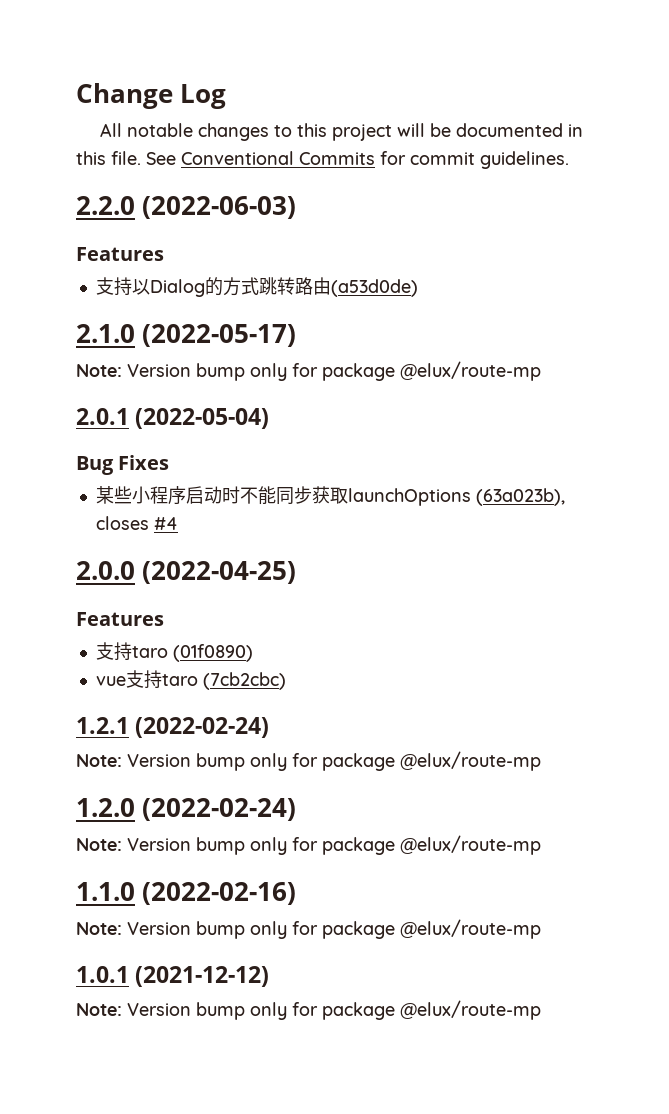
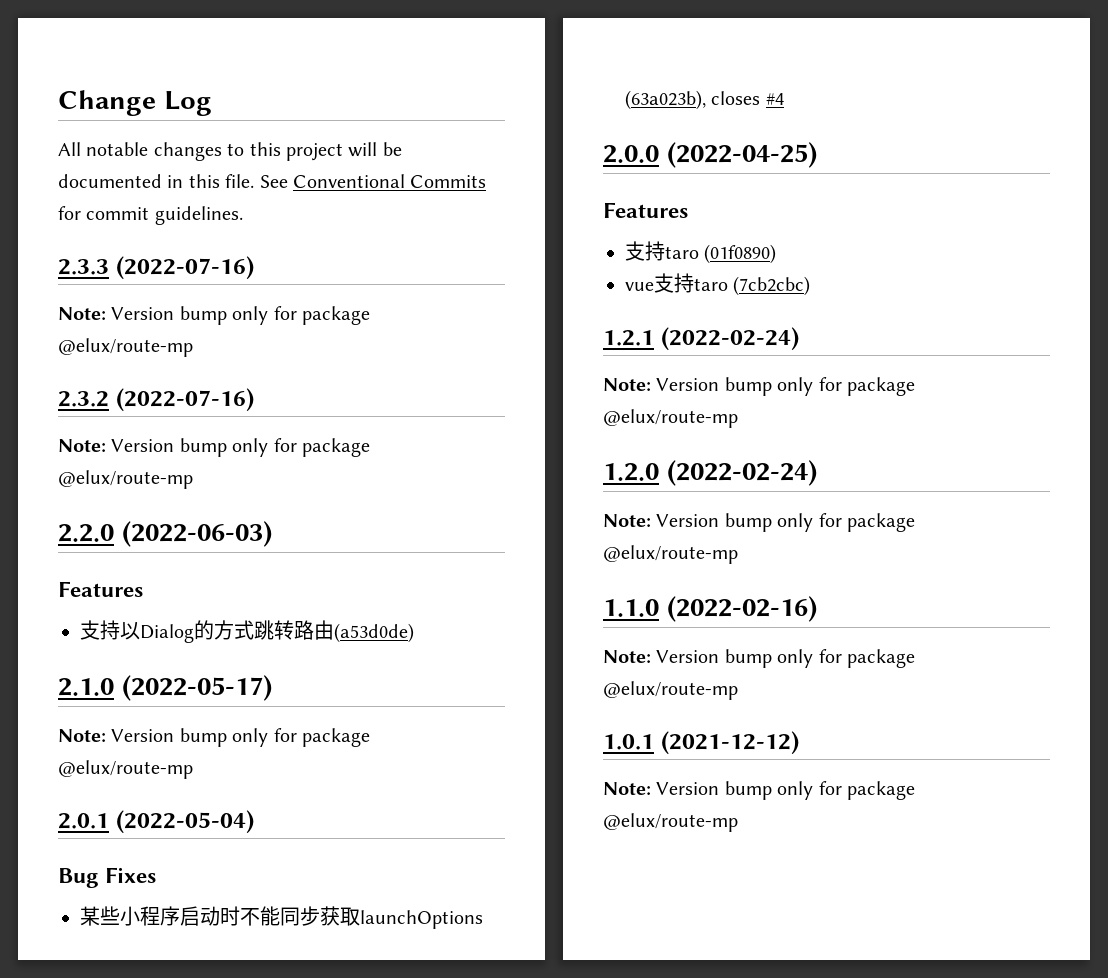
+ 2.3.3 (2022-07-16)
+ Note: Version bump only for package @elux/route-mp
+ 2.3.2 (2022-07-16)
+ Note: Version bump only for package @elux/route-mp

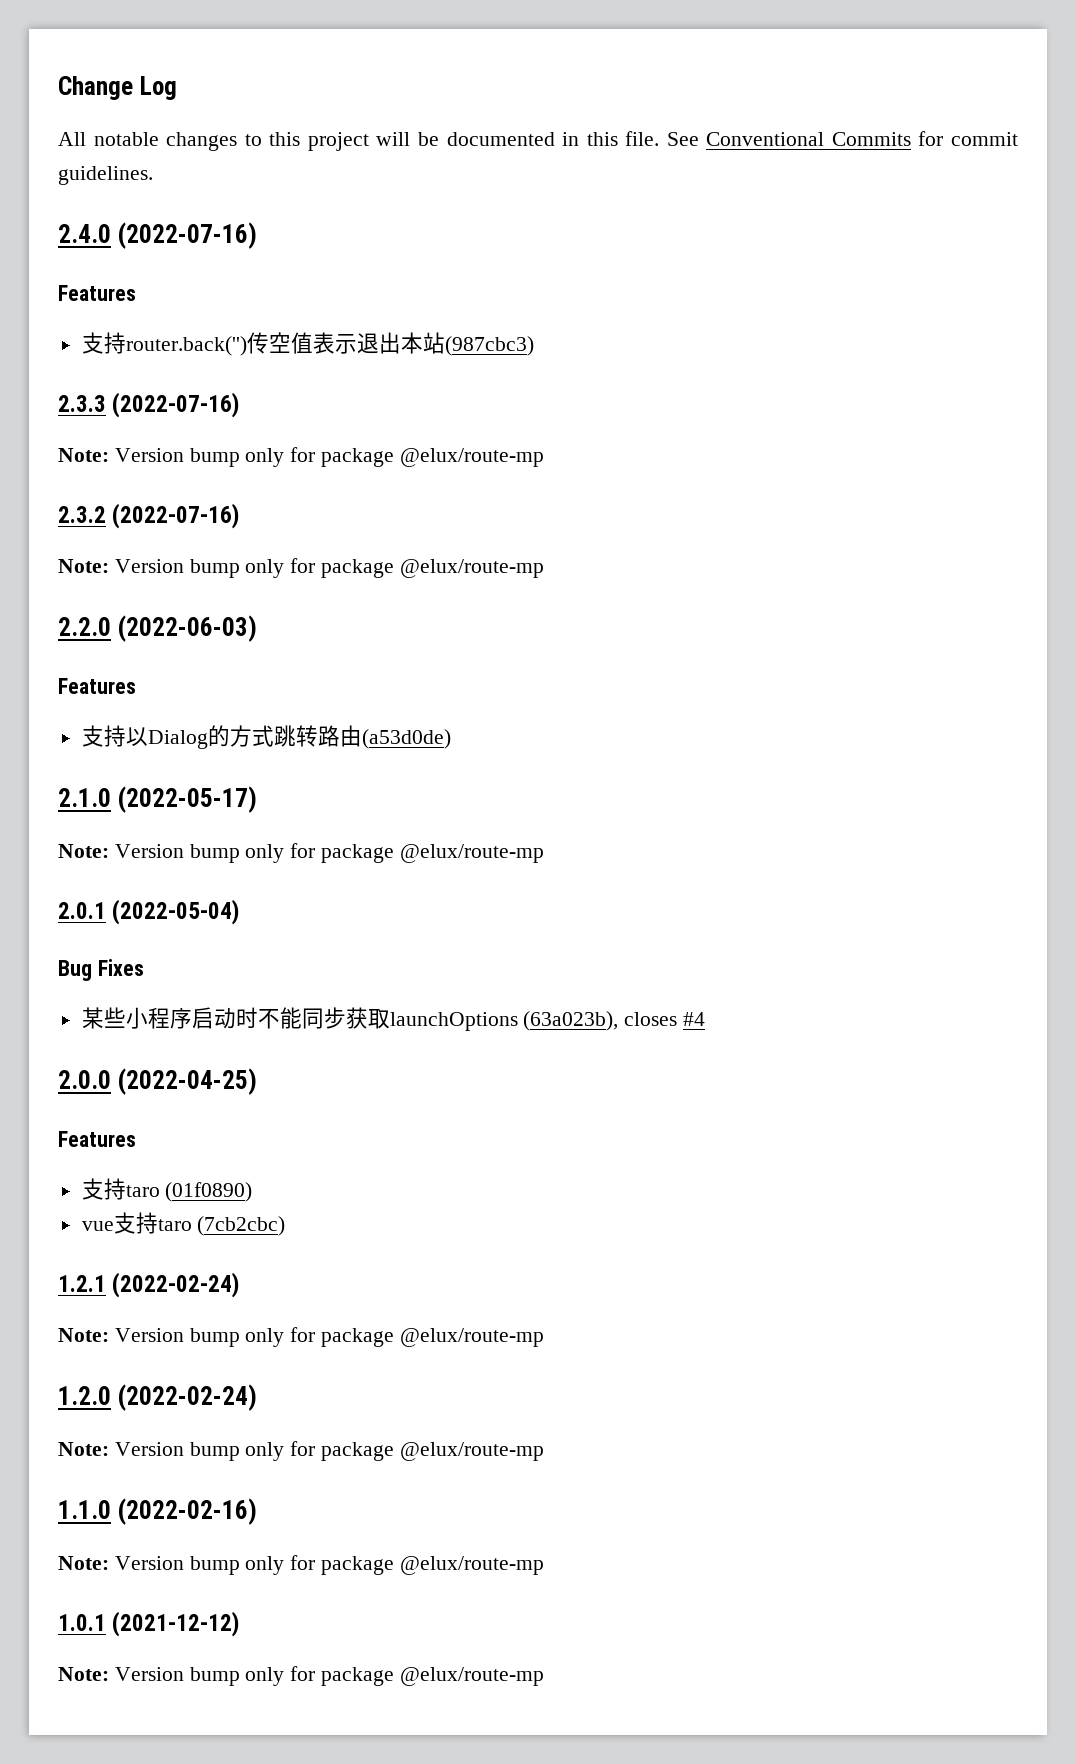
+ 2.4.0 (2022-07-16)
+ Features
+ 支持router.back('')传空值表示退出本站(987cbc3)

